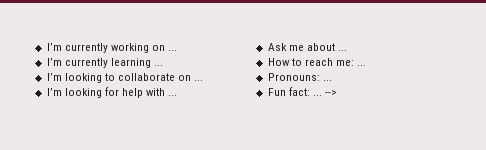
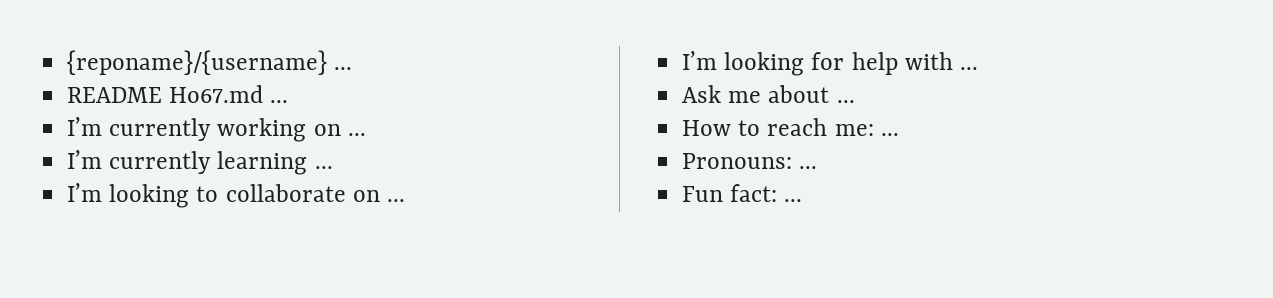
+ {reponame}/{username} ...
+ README Ho67.md ...
- -->

